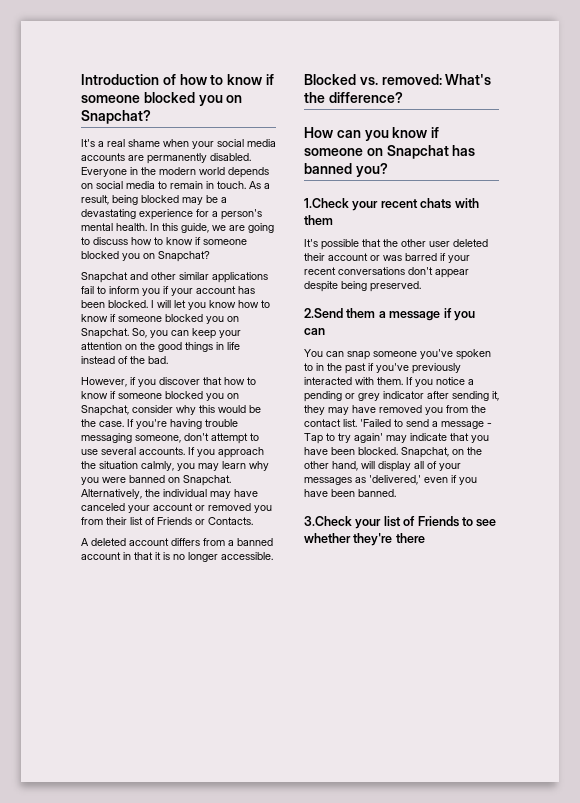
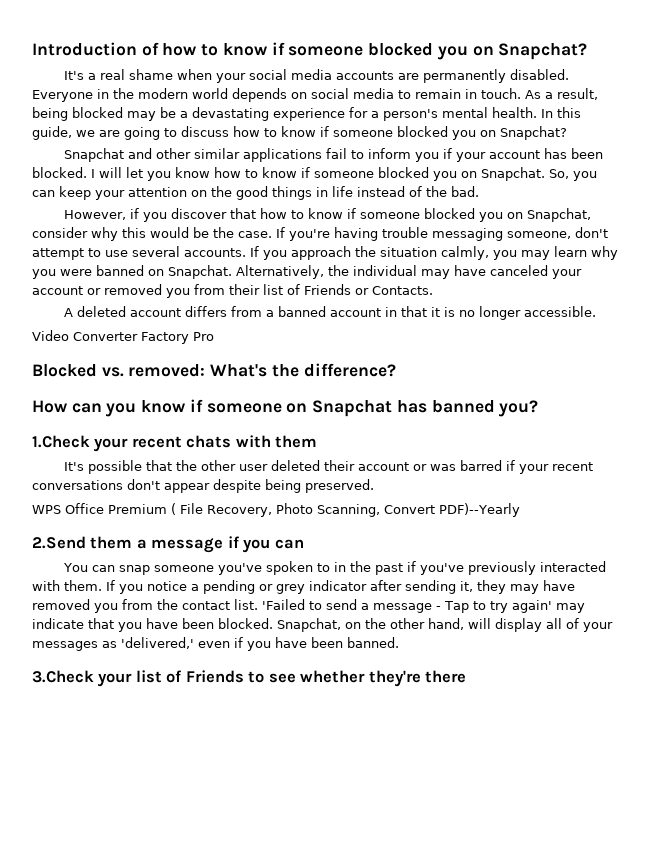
+ Video Converter Factory Pro
+ WPS Office Premium ( File Recovery, Photo Scanning, Convert PDF)--Yearly

